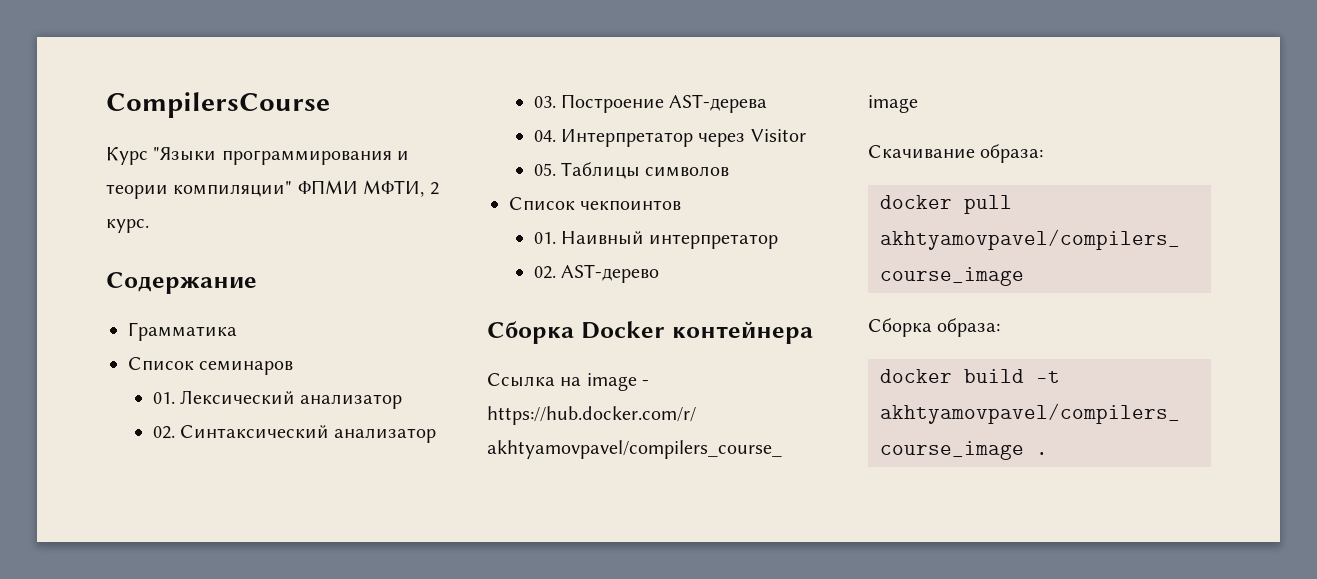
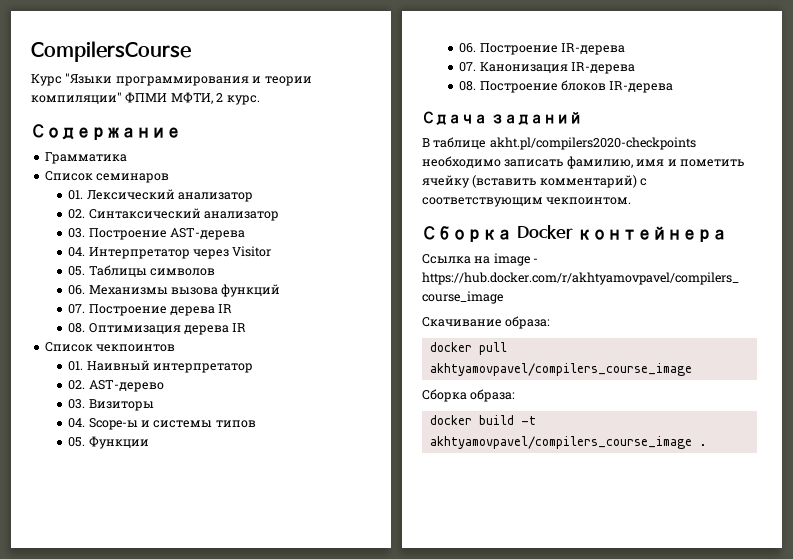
+ 06. Механизмы вызова функций
+ 07. Построение дерева IR
+ 08. Оптимизация дерева IR
+ 03. Визиторы
+ 04. Scope-ы и системы типов
+ 05. Функции
+ 06. Построение IR-дерева
+ 07. Канонизация IR-дерева
+ 08. Построение блоков IR-дерева
+ Сдача заданий
+ В таблице akht.pl/compilers2020-checkpoints необходимо записать фамилию, имя и пометить ячейку (вставить комментарий) с соответствующим чекпоинтом.

